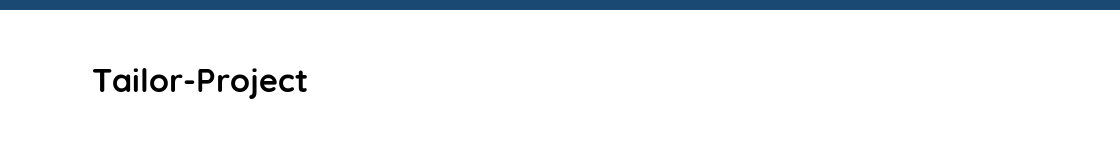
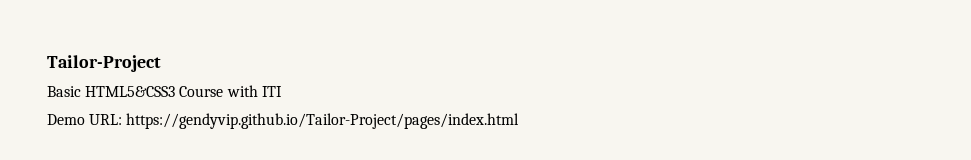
+ Basic HTML5&CSS3 Course with ITI
+ Demo URL: https://gendyvip.github.io/Tailor-Project/pages/index.html

